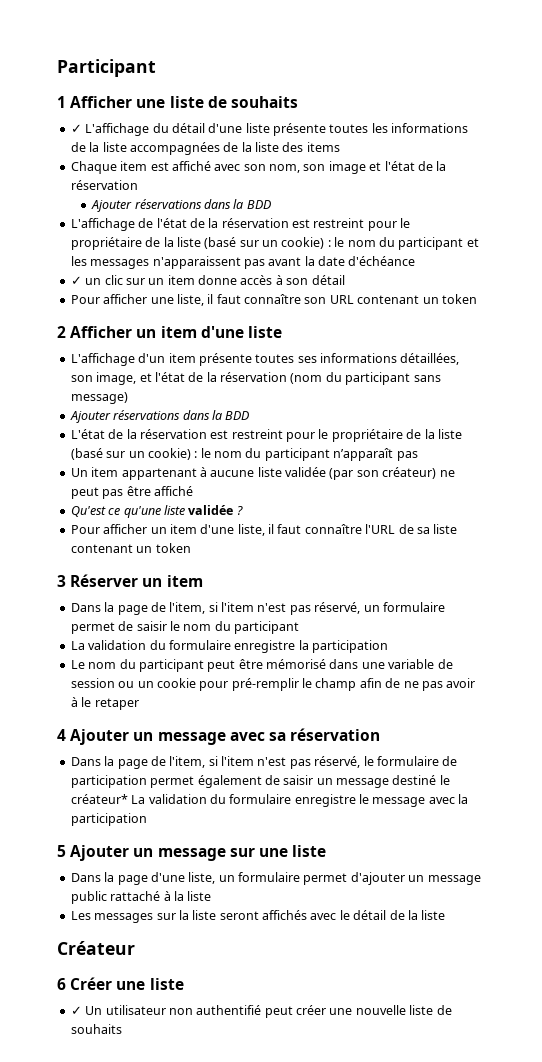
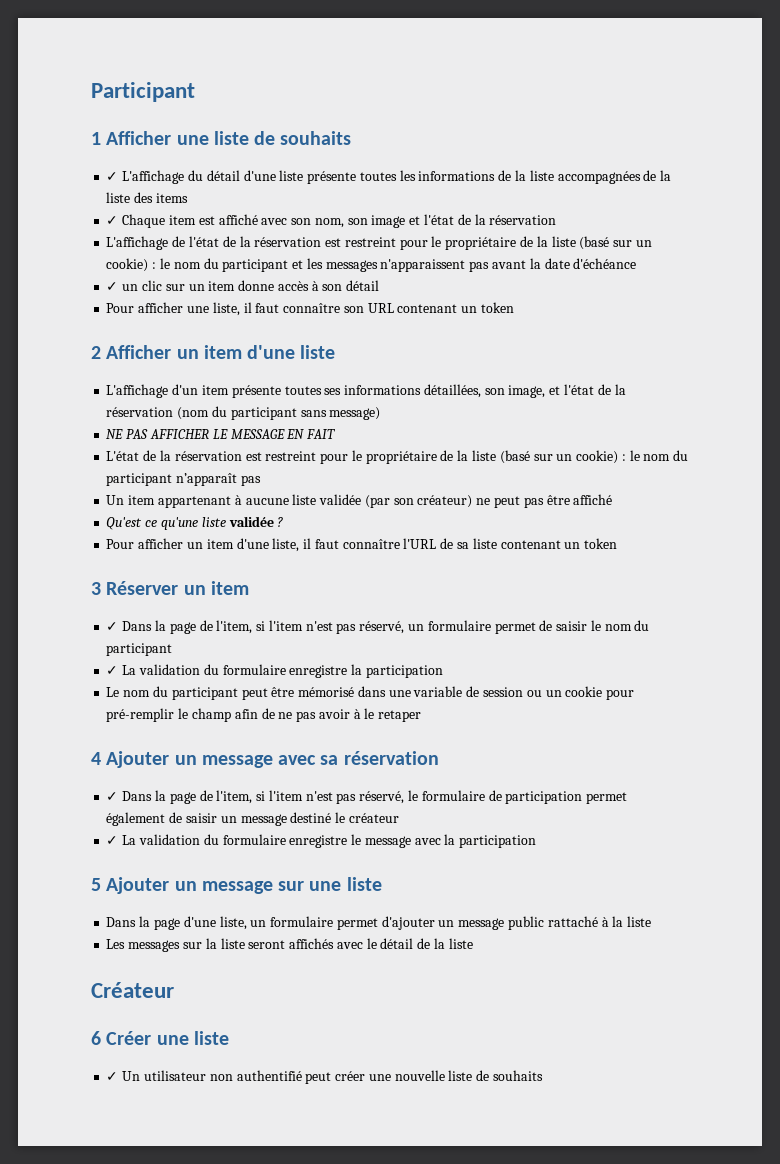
- Chaque item est affiché avec son nom, son image et l'état de la réservation
- Ajouter réservations dans la BDD
+ ✓ Chaque item est affiché avec son nom, son image et l'état de la réservation
  L'affichage d'un item présente toutes ses informations détaillées, son image, et l'état de la réservation (nom du participant sans message)
- Ajouter réservations dans la BDD
+ NE PAS AFFICHER LE MESSAGE EN FAIT
- Dans la page de l'item, si l'item n'est pas réservé, un formulaire permet de saisir le nom du participant
+ ✓ Dans la page de l'item, si l'item n'est pas réservé, un formulaire permet de saisir le nom du participant
- La validation du formulaire enregistre la participation
+ ✓ La validation du formulaire enregistre la participation
- Dans la page de l'item, si l'item n'est pas réservé, le formulaire de participation permet également de saisir un message destiné le créateur* La validation du formulaire enregistre le message avec la participation
+ ✓ Dans la page de l'item, si l'item n'est pas réservé, le formulaire de participation permet également de saisir un message destiné le créateur
+ ✓ La validation du formulaire enregistre le message avec la participation

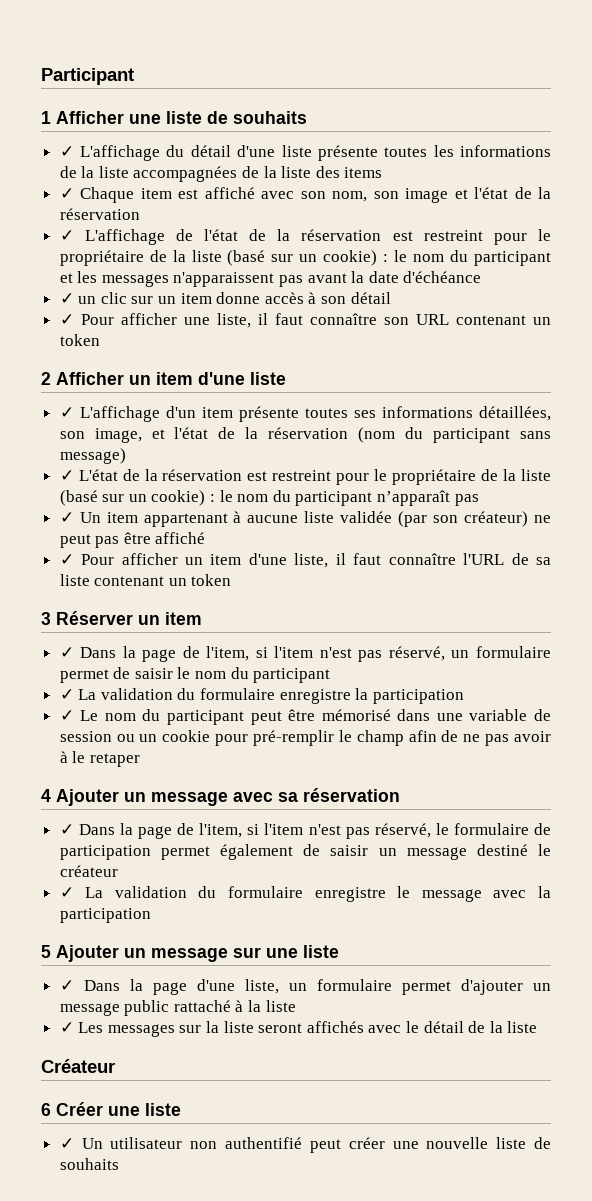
- L'affichage de l'état de la réservation est restreint pour le propriétaire de la liste (basé sur un cookie) : le nom du participant et les messages n'apparaissent pas avant la date d'échéance
+ ✓ L'affichage de l'état de la réservation est restreint pour le propriétaire de la liste (basé sur un cookie) : le nom du participant et les messages n'apparaissent pas avant la date d'échéance
- Pour afficher une liste, il faut connaître son URL contenant un token
+ ✓ Pour afficher une liste, il faut connaître son URL contenant un token
- L'affichage d'un item présente toutes ses informations détaillées, son image, et l'état de la réservation (nom du participant sans message)
+ ✓ L'affichage d'un item présente toutes ses informations détaillées, son image, et l'état de la réservation (nom du participant sans message)
- NE PAS AFFICHER LE MESSAGE EN FAIT
- L'état de la réservation est restreint pour le propriétaire de la liste (basé sur un cookie) : le nom du participant n’apparaît pas
+ ✓ L'état de la réservation est restreint pour le propriétaire de la liste (basé sur un cookie) : le nom du participant n’apparaît pas
- Un item appartenant à aucune liste validée (par son créateur) ne peut pas être affiché
+ ✓ Un item appartenant à aucune liste validée (par son créateur) ne peut pas être affiché
- Qu'est ce qu'une liste validée ?
- Pour afficher un item d'une liste, il faut connaître l'URL de sa liste contenant un token
+ ✓ Pour afficher un item d'une liste, il faut connaître l'URL de sa liste contenant un token
- Le nom du participant peut être mémorisé dans une variable de session ou un cookie pour pré-remplir le champ afin de ne pas avoir à le retaper
+ ✓ Le nom du participant peut être mémorisé dans une variable de session ou un cookie pour pré-remplir le champ afin de ne pas avoir à le retaper
- Dans la page d'une liste, un formulaire permet d'ajouter un message public rattaché à la liste
+ ✓ Dans la page d'une liste, un formulaire permet d'ajouter un message public rattaché à la liste
- Les messages sur la liste seront affichés avec le détail de la liste
+ ✓ Les messages sur la liste seront affichés avec le détail de la liste

